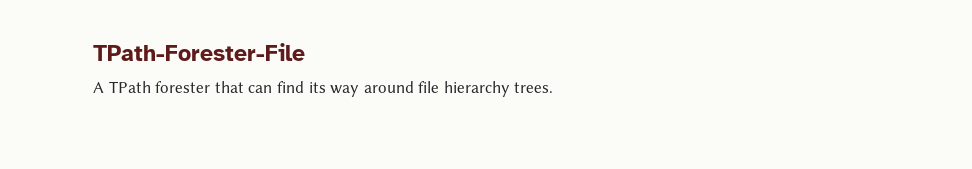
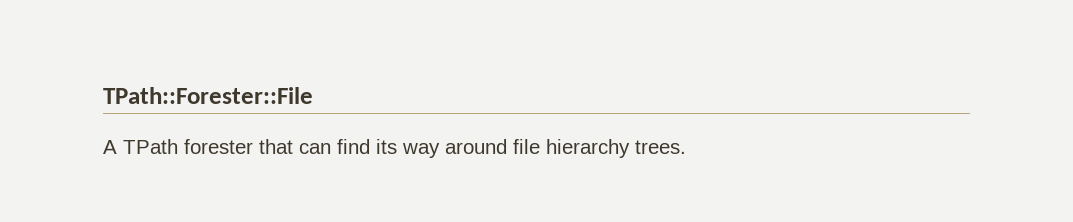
- TPath-Forester-File
+ TPath::Forester::File

